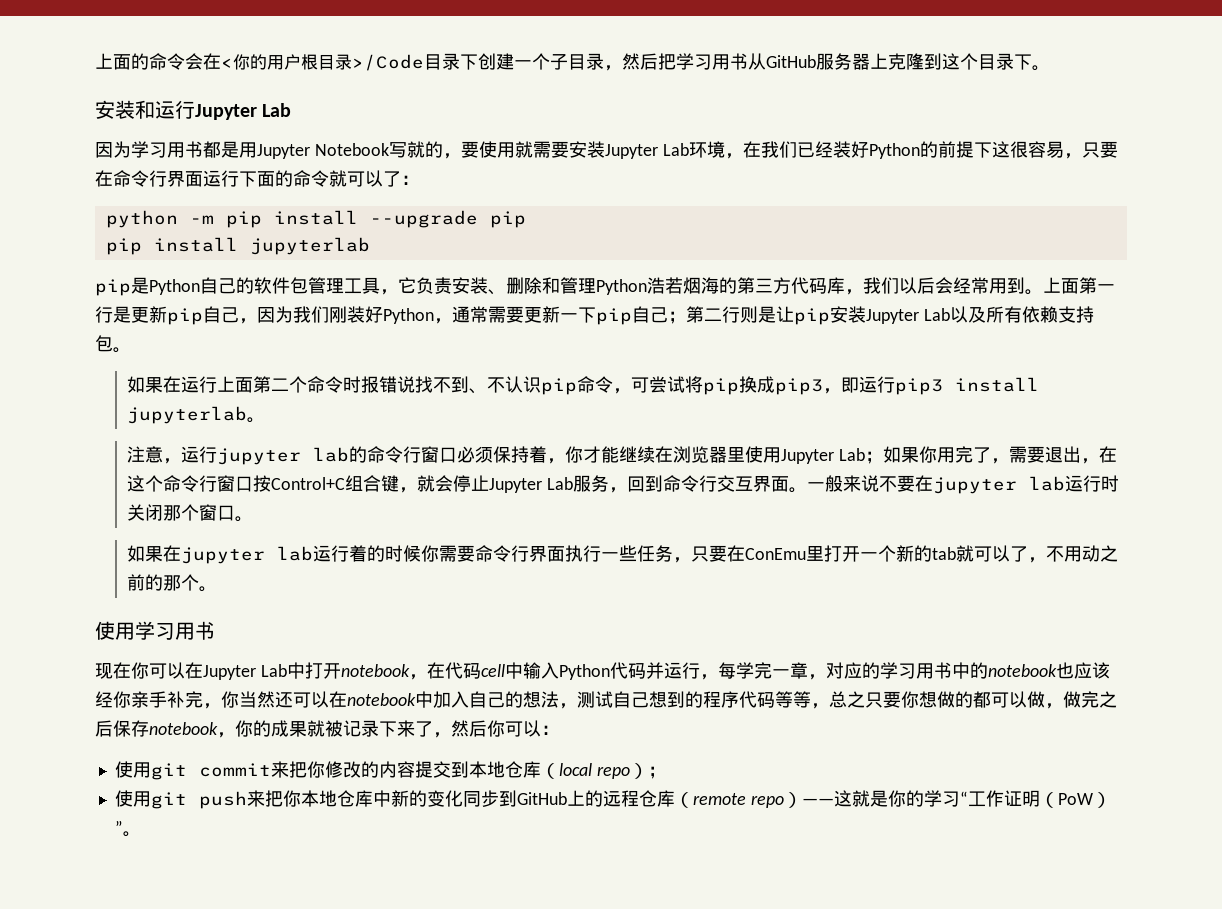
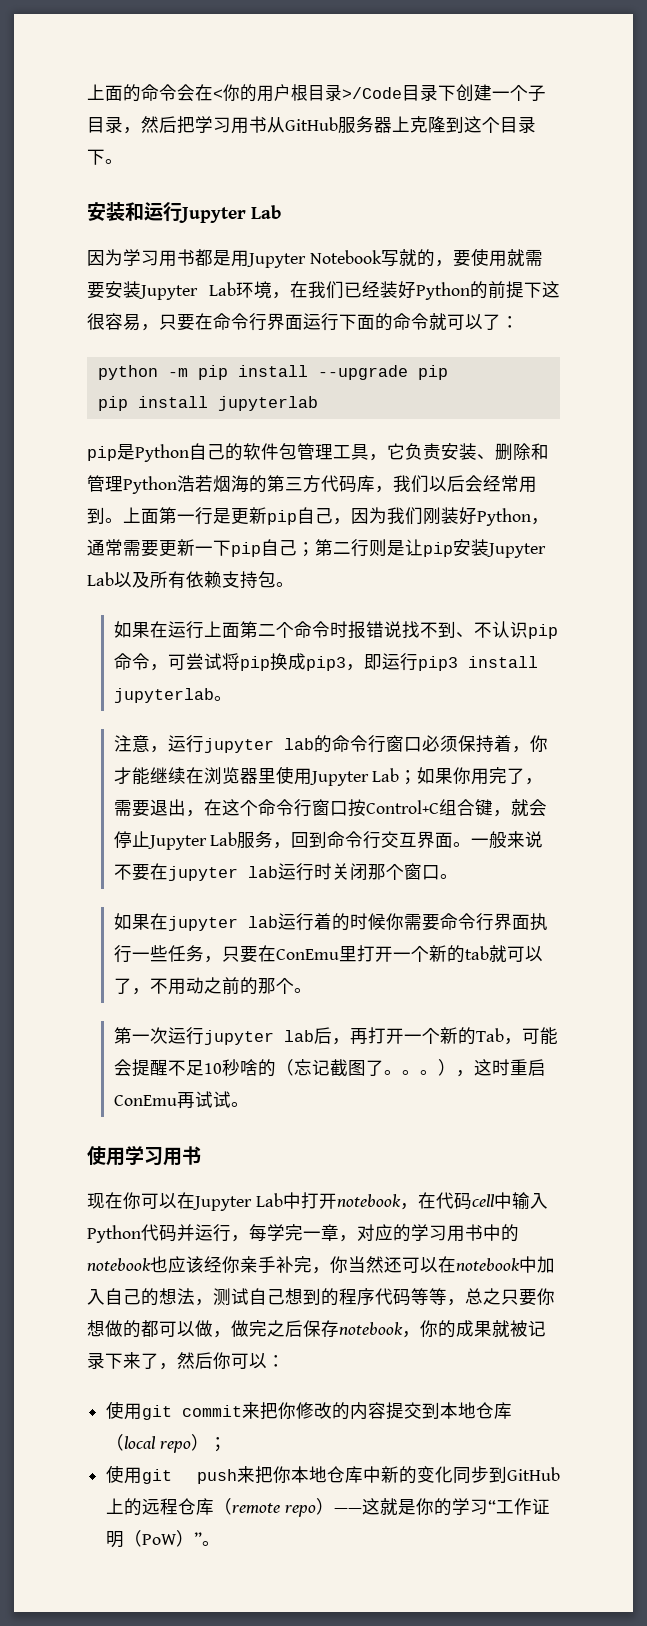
+ 第一次运行jupyter lab后，再打开一个新的Tab，可能会提醒不足10秒啥的（忘记截图了。。。），这时重启ConEmu再试试。

